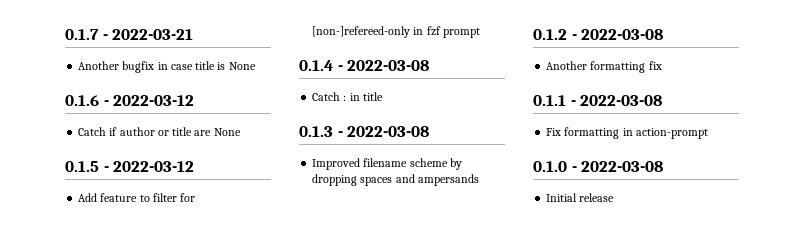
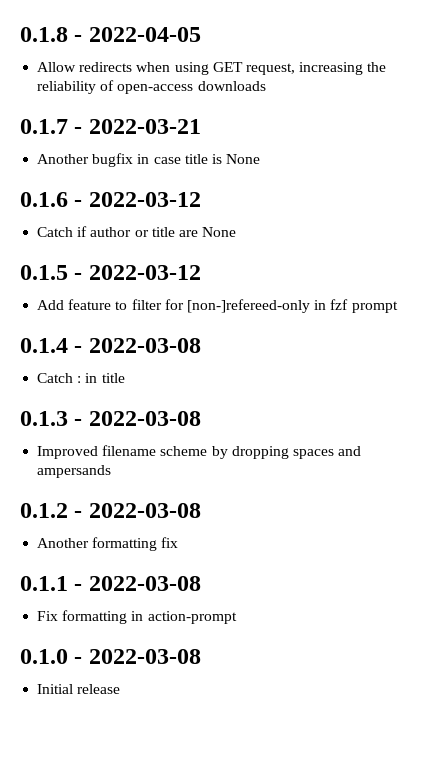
+ 0.1.8 - 2022-04-05
+ Allow redirects when using GET request, increasing the reliability of open-access downloads

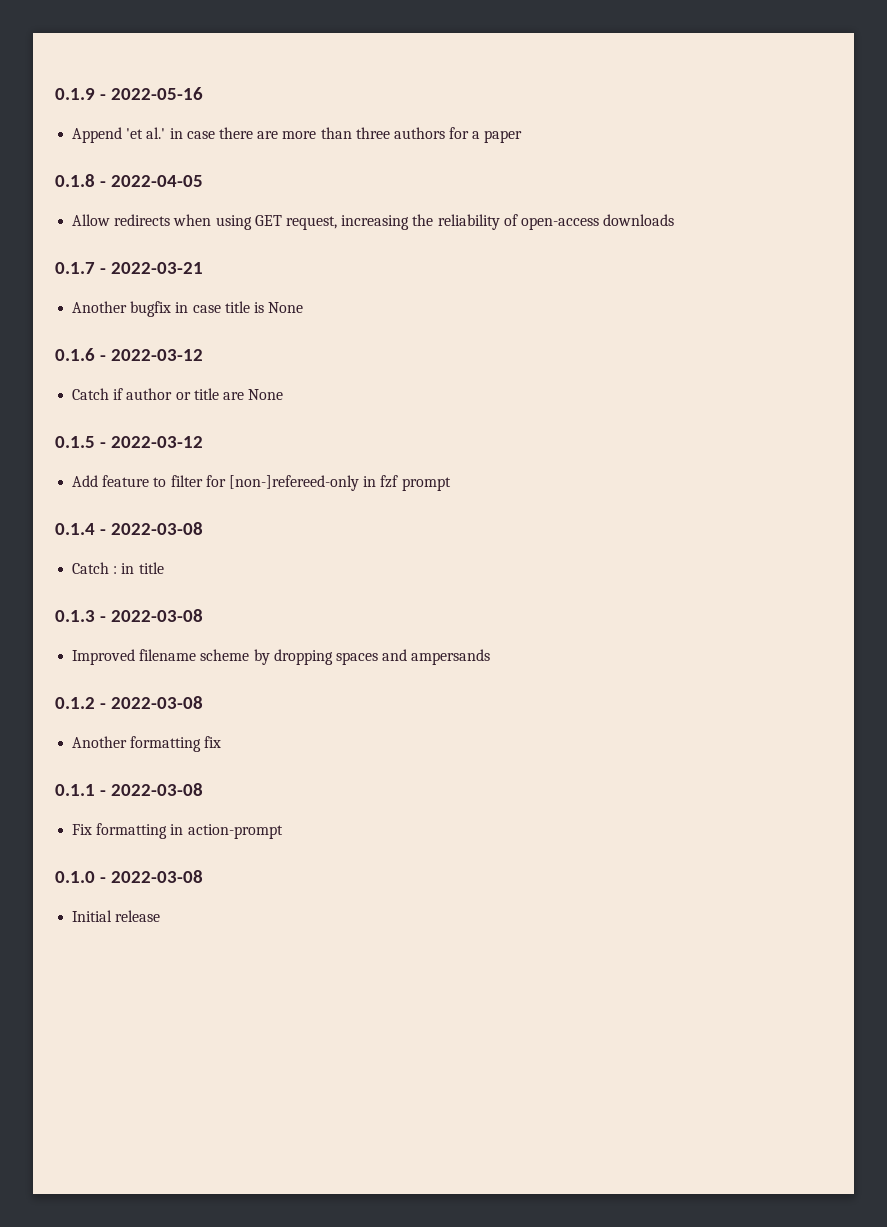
+ 0.1.9 - 2022-05-16
+ Append 'et al.' in case there are more than three authors for a paper

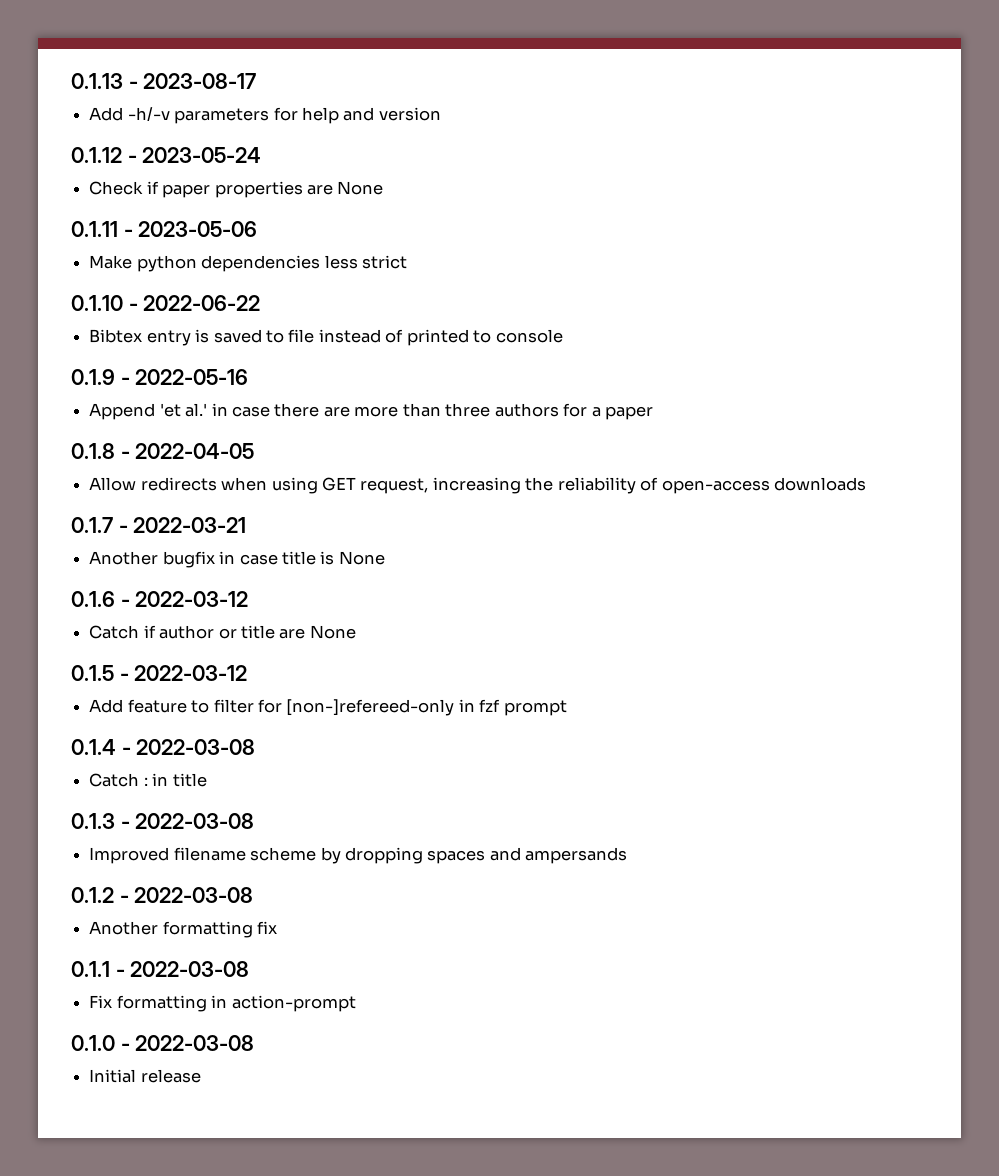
+ 0.1.13 - 2023-08-17
+ Add -h/-v parameters for help and version
+ 0.1.12 - 2023-05-24
+ Check if paper properties are None
+ 0.1.11 - 2023-05-06
+ Make python dependencies less strict
+ 0.1.10 - 2022-06-22
+ Bibtex entry is saved to file instead of printed to console

